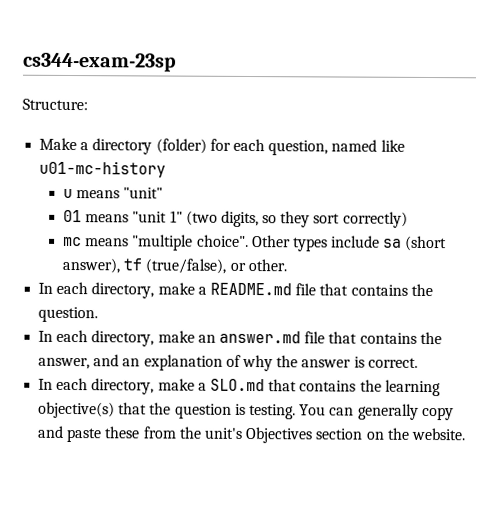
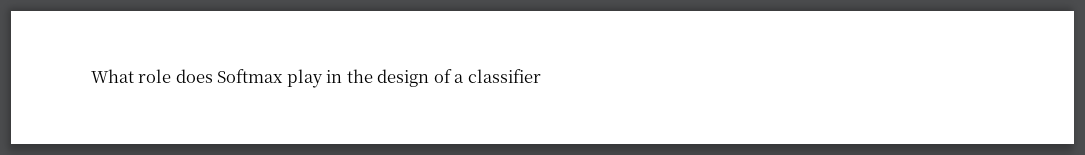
- cs344-exam-23sp
- Structure:
- Make a directory (folder) for each question, named like u01-mc-history
- u means "unit"
- 01 means "unit 1" (two digits, so they sort correctly)
- mc means "multiple choice". Other types include sa (short answer), tf (true/false), or other.
- In each directory, make a README.md file that contains the question.
- In each directory, make an answer.md file that contains the answer, and an explanation of why the answer is correct.
- In each directory, make a SLO.md that contains the learning objective(s) that the question is testing. You can generally copy and paste these from the unit's Objectives section on the website.
+ What role does Softmax play in the design of a classifier

